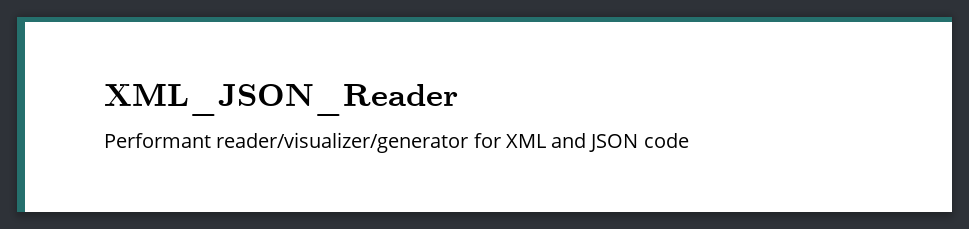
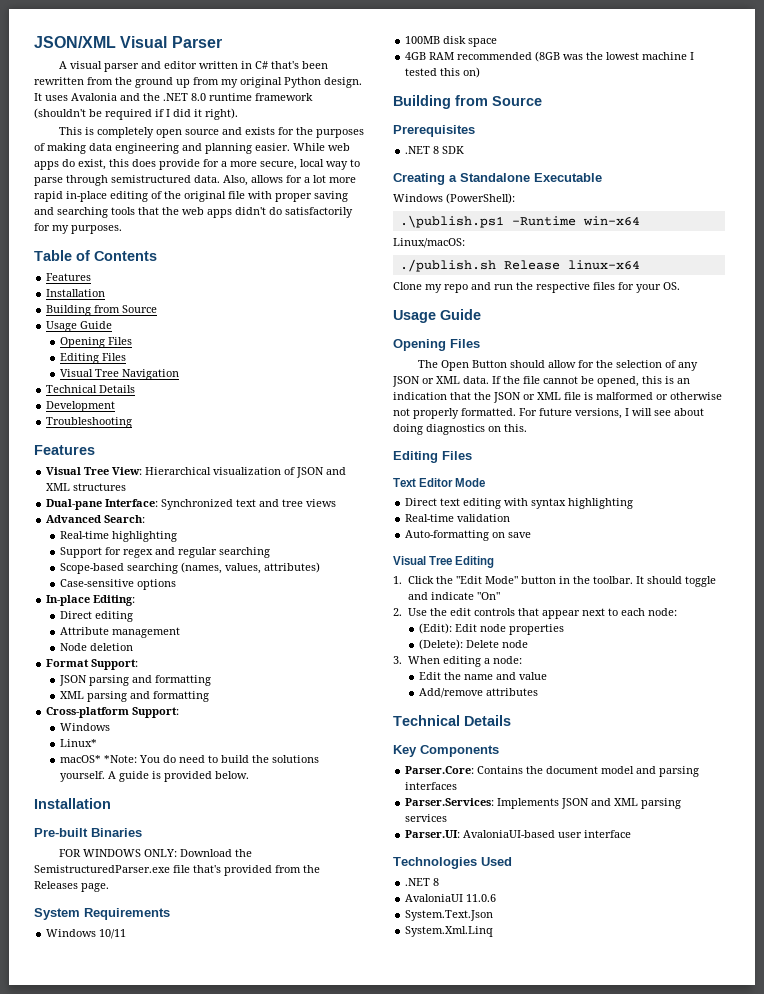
- XML_JSON_Reader
- Performant reader/visualizer/generator for XML and JSON code
+ JSON/XML Visual Parser
+ A visual parser and editor written in C# that's been rewritten from the ground up from my original Python design. It uses Avalonia and the .NET 8.0 runtime framework (shouldn't be required if I did it right).
+ This is completely open source and exists for the purposes of making data engineering and planning easier. While web apps do exist, this does provide for a more secure, local way to parse through semistructured data. Also, allows for a lot more rapid in-place editing of the original file with proper saving and searching tools that the web apps didn't do satisfactorily for my purposes.
+ Table of Contents
+ Features
+ Installation
+ Building from Source
+ Usage Guide
+ Opening Files
+ Editing Files
+ Visual Tree Navigation
+ Technical Details
+ Development
+ Troubleshooting
+ Features
+ Visual Tree View: Hierarchical visualization of JSON and XML structures
+ Dual-pane Interface: Synchronized text and tree views
+ Advanced Search:
+ Real-time highlighting
+ Support for regex and regular searching
+ Scope-based searching (names, values, attributes)
+ Case-sensitive options
+ In-place Editing:
+ Direct editing
+ Attribute management
+ Node deletion
+ Format Support:
+ JSON parsing and formatting
+ XML parsing and formatting
+ Cross-platform Support:
+ Windows
+ Linux*
+ macOS* *Note: You do need to build the solutions yourself. A guide is provided below.
+ Installation
+ Pre-built Binaries
+ FOR WINDOWS ONLY: Download the SemistructuredParser.exe file that's provided from the Releases page.
+ System Requirements
+ Windows 10/11
+ 100MB disk space
+ 4GB RAM recommended (8GB was the lowest machine I tested this on)
+ Building from Source
+ Prerequisites
+ .NET 8 SDK
+ Creating a Standalone Executable
+ Windows (PowerShell):
+ .\publish.ps1 -Runtime win-x64
+ Linux/macOS:
+ ./publish.sh Release linux-x64
+ Clone my repo and run the respective files for your OS.
+ Usage Guide
+ Opening Files
+ The Open Button should allow for the selection of any JSON or XML data. If the file cannot be opened, this is an indication that the JSON or XML file is malformed or otherwise not properly formatted. For future versions, I will see about doing diagnostics on this.
+ Editing Files
+ Text Editor Mode
+ Direct text editing with syntax highlighting
+ Real-time validation
+ Auto-formatting on save
+ Visual Tree Editing
+ 1. Click the "Edit Mode" button in the toolbar. It should toggle and indicate "On"
+ 2. Use the edit controls that appear next to each node:
+ (Edit): Edit node properties
+ (Delete): Delete node
+ 3. When editing a node:
+ Edit the name and value
+ Add/remove attributes
+ Technical Details
+ Key Components
+ Parser.Core: Contains the document model and parsing interfaces
+ Parser.Services: Implements JSON and XML parsing services
+ Parser.UI: AvaloniaUI-based user interface
+ Technologies Used
+ .NET 8
+ AvaloniaUI 11.0.6
+ System.Text.Json
+ System.Xml.Linq

